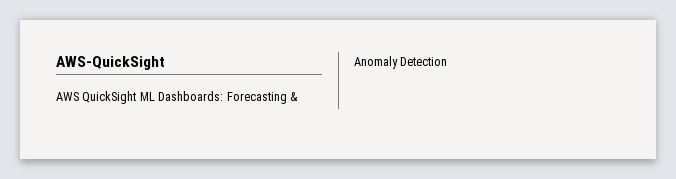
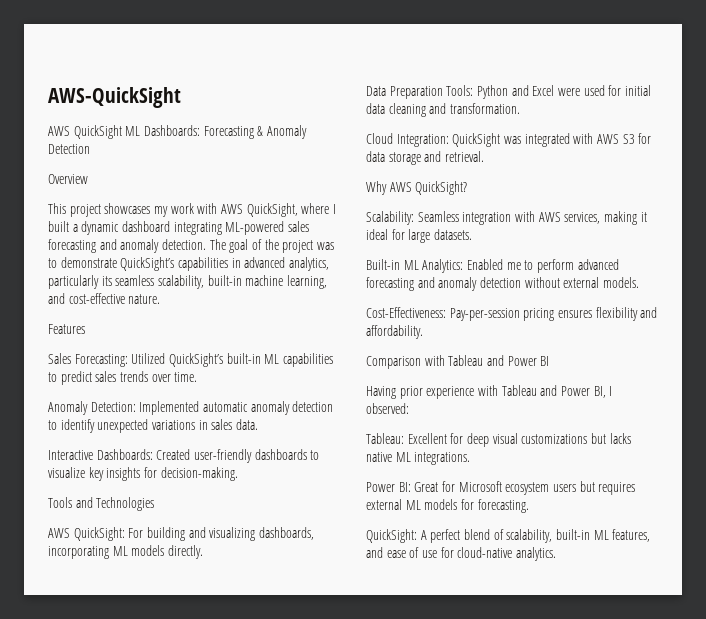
+ Overview
+ This project showcases my work with AWS QuickSight, where I built a dynamic dashboard integrating ML-powered sales forecasting and anomaly detection. The goal of the project was to demonstrate QuickSight’s capabilities in advanced analytics, particularly its seamless scalability, built-in machine learning, and cost-effective nature.
+ Features
+ Sales Forecasting: Utilized QuickSight’s built-in ML capabilities to predict sales trends over time.
+ Anomaly Detection: Implemented automatic anomaly detection to identify unexpected variations in sales data.
+ Interactive Dashboards: Created user-friendly dashboards to visualize key insights for decision-making.
+ Tools and Technologies
+ AWS QuickSight: For building and visualizing dashboards, incorporating ML models directly.
+ Data Preparation Tools: Python and Excel were used for initial data cleaning and transformation.
+ Cloud Integration: QuickSight was integrated with AWS S3 for data storage and retrieval.
+ Why AWS QuickSight?
+ Scalability: Seamless integration with AWS services, making it ideal for large datasets.
+ Built-in ML Analytics: Enabled me to perform advanced forecasting and anomaly detection without external models.
+ Cost-Effectiveness: Pay-per-session pricing ensures flexibility and affordability.
+ Comparison with Tableau and Power BI
+ Having prior experience with Tableau and Power BI, I observed:
+ Tableau: Excellent for deep visual customizations but lacks native ML integrations.
+ Power BI: Great for Microsoft ecosystem users but requires external ML models for forecasting.
+ QuickSight: A perfect blend of scalability, built-in ML features, and ease of use for cloud-native analytics.

